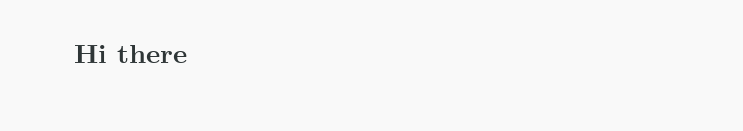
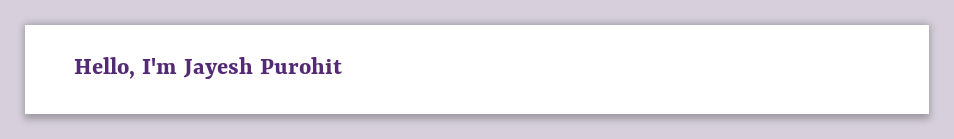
- Hi there
+ Hello, I'm Jayesh Purohit

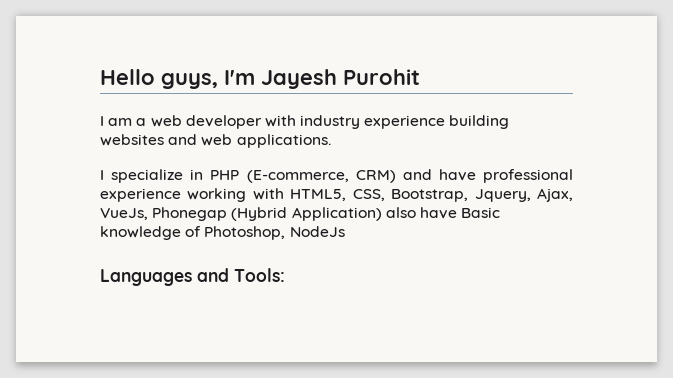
- Hello, I'm Jayesh Purohit
+ Hello guys, I'm Jayesh Purohit
+ I am a web developer with industry experience building websites and web applications.
+ I specialize in PHP (E-commerce, CRM) and have professional experience working with HTML5, CSS, Bootstrap, Jquery, Ajax, VueJs, Phonegap (Hybrid Application) also have Basic knowledge of Photoshop, NodeJs
+ Languages and Tools:

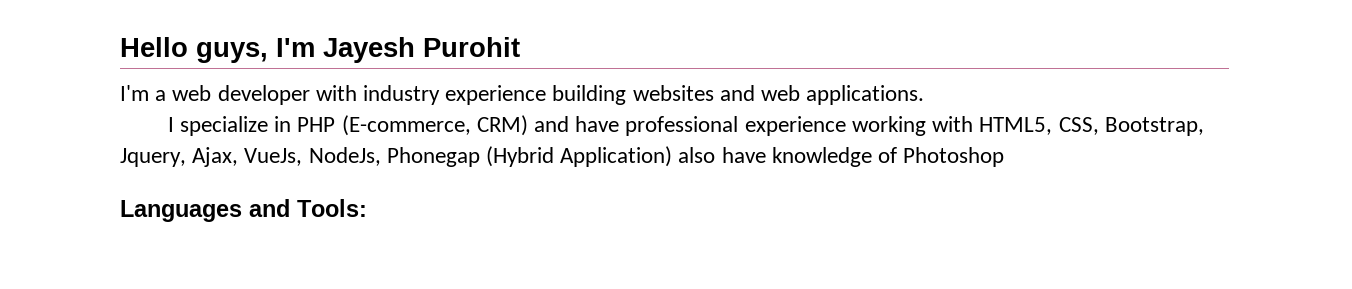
- I am a web developer with industry experience building websites and web applications.
+ I'm a web developer with industry experience building websites and web applications.
- I specialize in PHP (E-commerce, CRM) and have professional experience working with HTML5, CSS, Bootstrap, Jquery, Ajax, VueJs, Phonegap (Hybrid Application) also have Basic knowledge of Photoshop, NodeJs
+ I specialize in PHP (E-commerce, CRM) and have professional experience working with HTML5, CSS, Bootstrap, Jquery, Ajax, VueJs, NodeJs, Phonegap (Hybrid Application) also have knowledge of Photoshop

